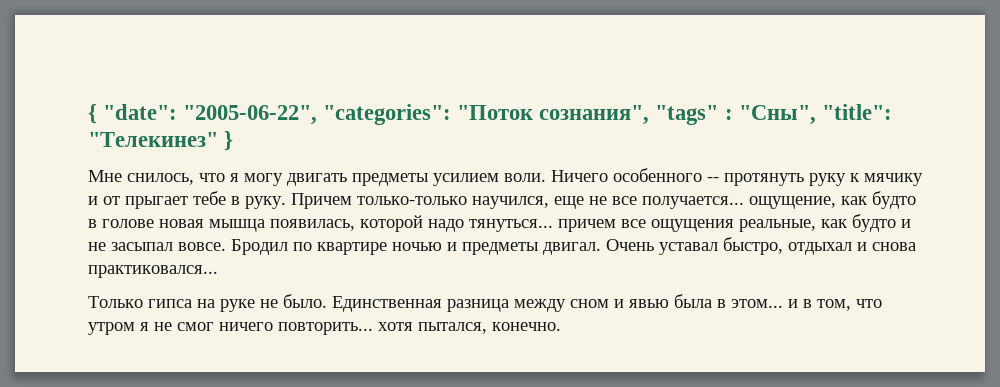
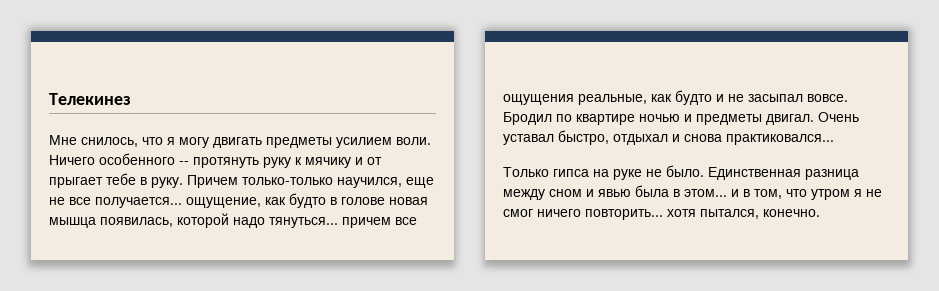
- { "date": "2005-06-22", "categories": "Поток сознания", "tags" : "Сны", "title": "Телекинез" }
+ Телекинез

